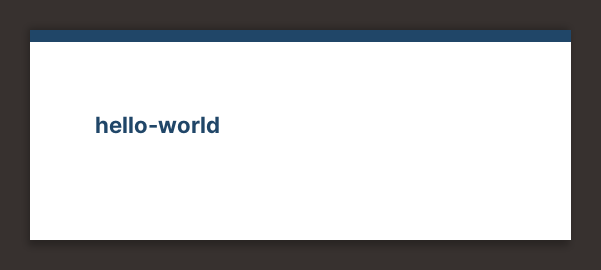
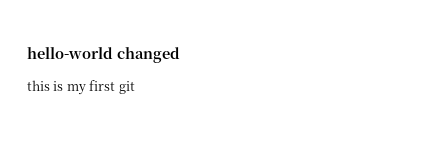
- hello-world
+ hello-world changed
+ this is my first git

